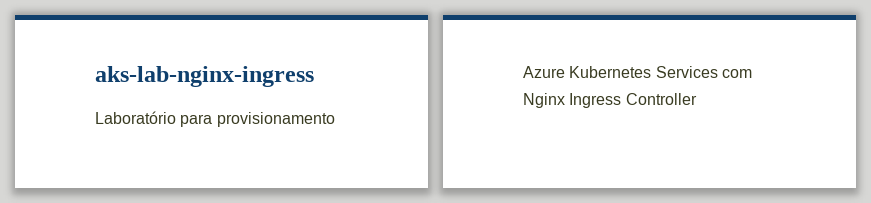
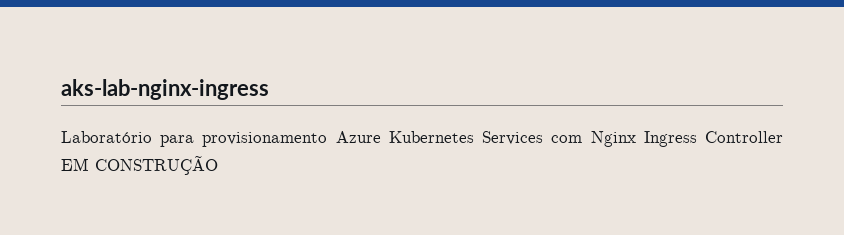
- Laboratório para provisionamento Azure Kubernetes Services com Nginx Ingress Controller
+ Laboratório para provisionamento Azure Kubernetes Services com Nginx Ingress Controller EM CONSTRUÇÃO

